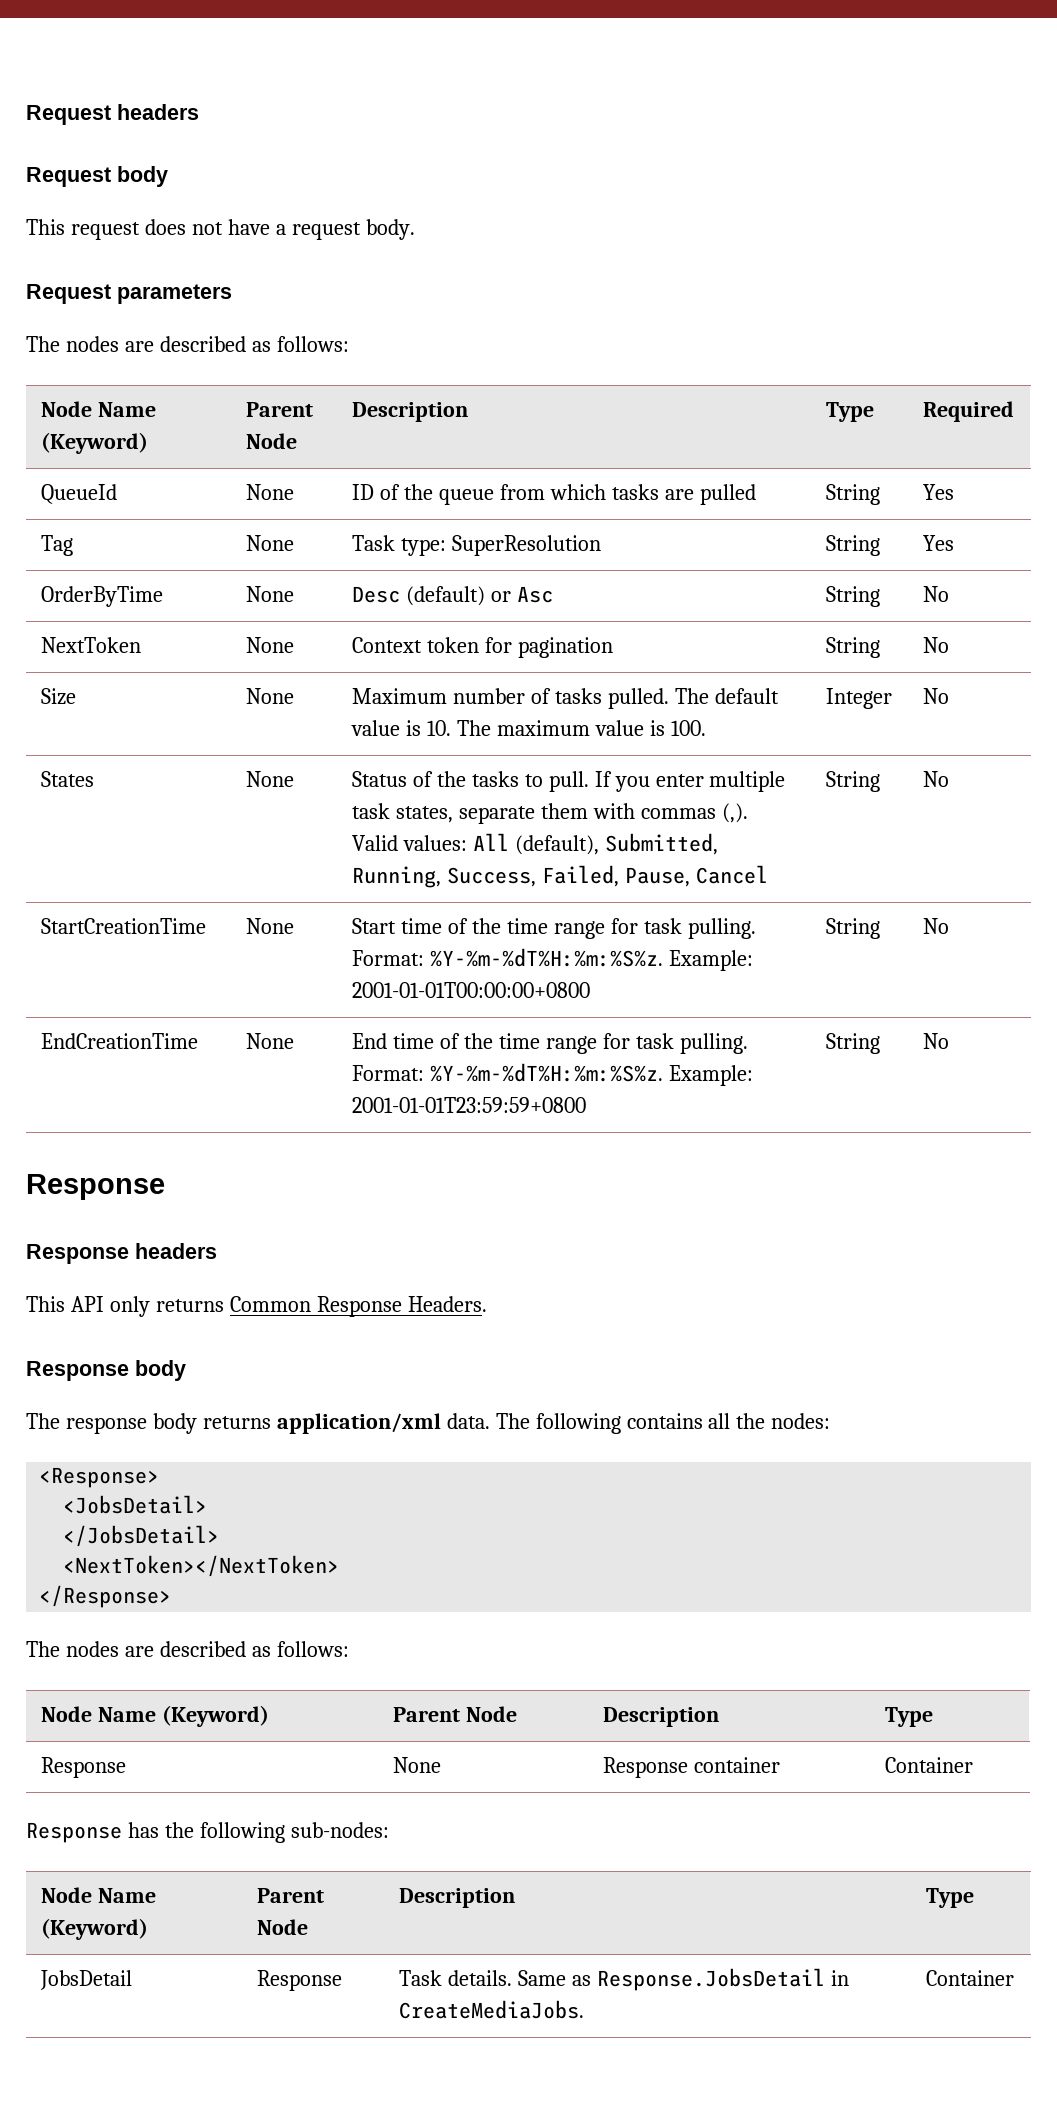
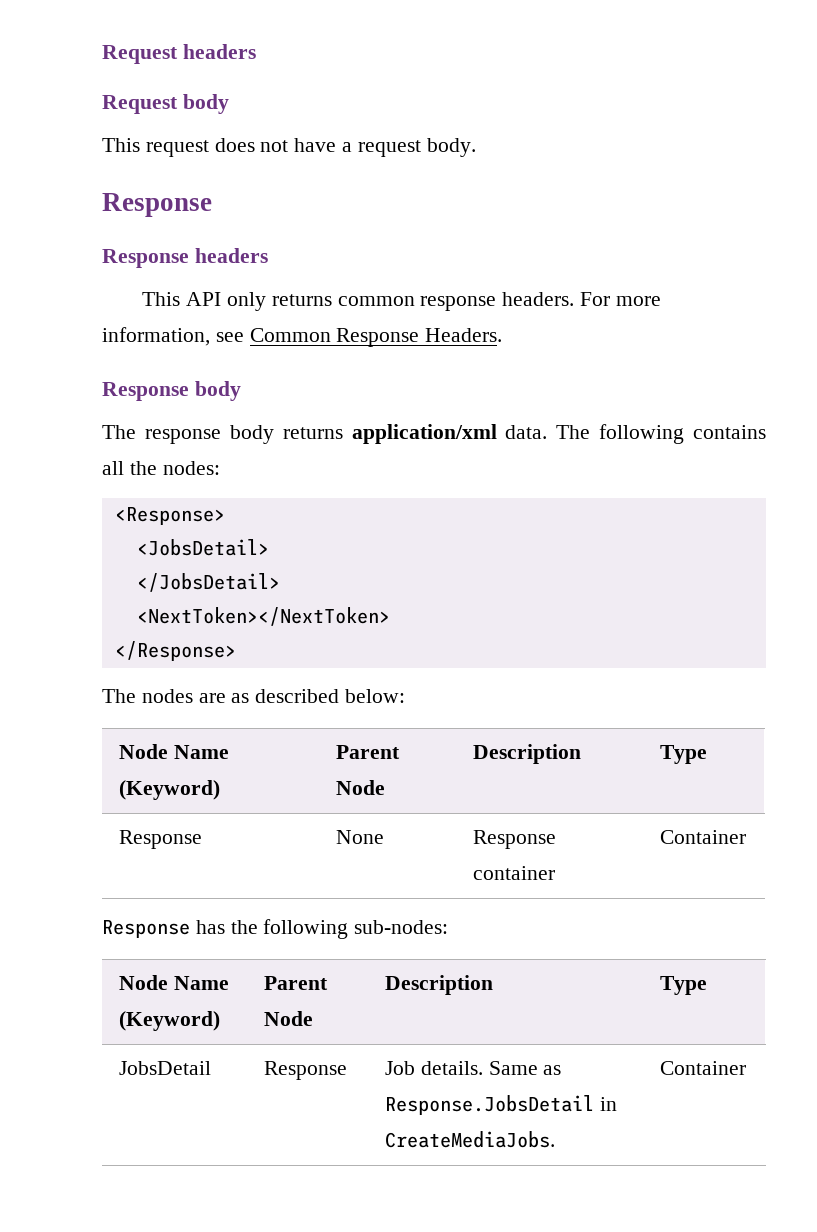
- Request parameters
- The nodes are described as follows:
- Node Name (Keyword) | Parent Node | Description | Type | Required
- QueueId | None | ID of the queue from which tasks are pulled | String | Yes
- Tag | None | Task type: SuperResolution | String | Yes
- OrderByTime | None | Desc (default) or Asc | String | No
- NextToken | None | Context token for pagination | String | No
- Size | None | Maximum number of tasks pulled. The default value is 10. The maximum value is 100. | Integer | No
- States | None | Status of the tasks to pull. If you enter multiple task states, separate them with commas (,). Valid values: All (default), Submitted, Running, Success, Failed, Pause, Cancel | String | No
- StartCreationTime | None | Start time of the time range for task pulling. Format: %Y-%m-%dT%H:%m:%S%z. Example: 2001-01-01T00:00:00+0800 | String | No
- EndCreationTime | None | End time of the time range for task pulling. Format: %Y-%m-%dT%H:%m:%S%z. Example: 2001-01-01T23:59:59+0800 | String | No
- This API only returns Common Response Headers.
+ This API only returns common response headers. For more information, see Common Response Headers.
  </Response>
- The nodes are described as follows:
+ The nodes are as described below:
- JobsDetail | Response | Task details. Same as Response.JobsDetail in CreateMediaJobs. | Container
+ JobsDetail | Response | Job details. Same as Response.JobsDetail in CreateMediaJobs. | Container

